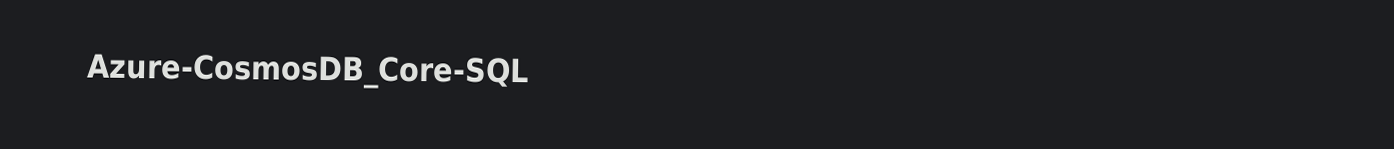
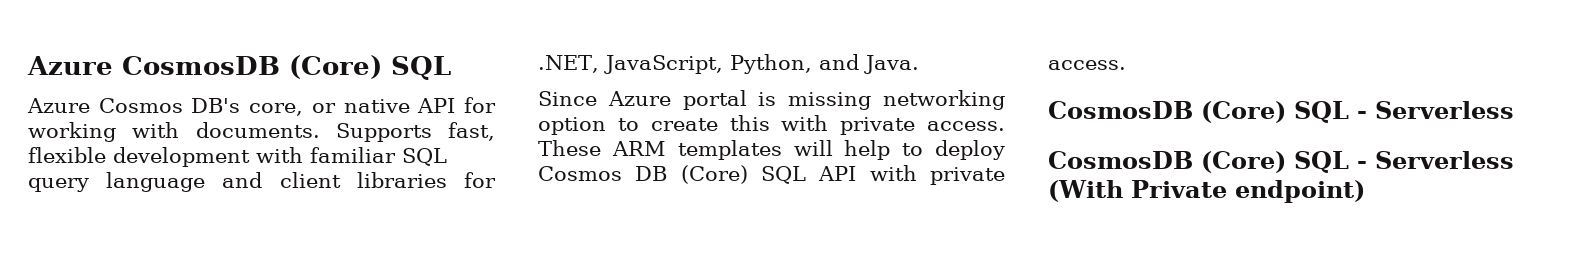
- Azure-CosmosDB_Core-SQL
+ Azure CosmosDB (Core) SQL
+ Azure Cosmos DB's core, or native API for working with documents. Supports fast, flexible development with familiar SQL query language and client libraries for .NET, JavaScript, Python, and Java.
+ Since Azure portal is missing networking option to create this with private access. These ARM templates will help to deploy Cosmos DB (Core) SQL API with private access.
+ CosmosDB (Core) SQL - Serverless
+ CosmosDB (Core) SQL - Serverless (With Private endpoint)

